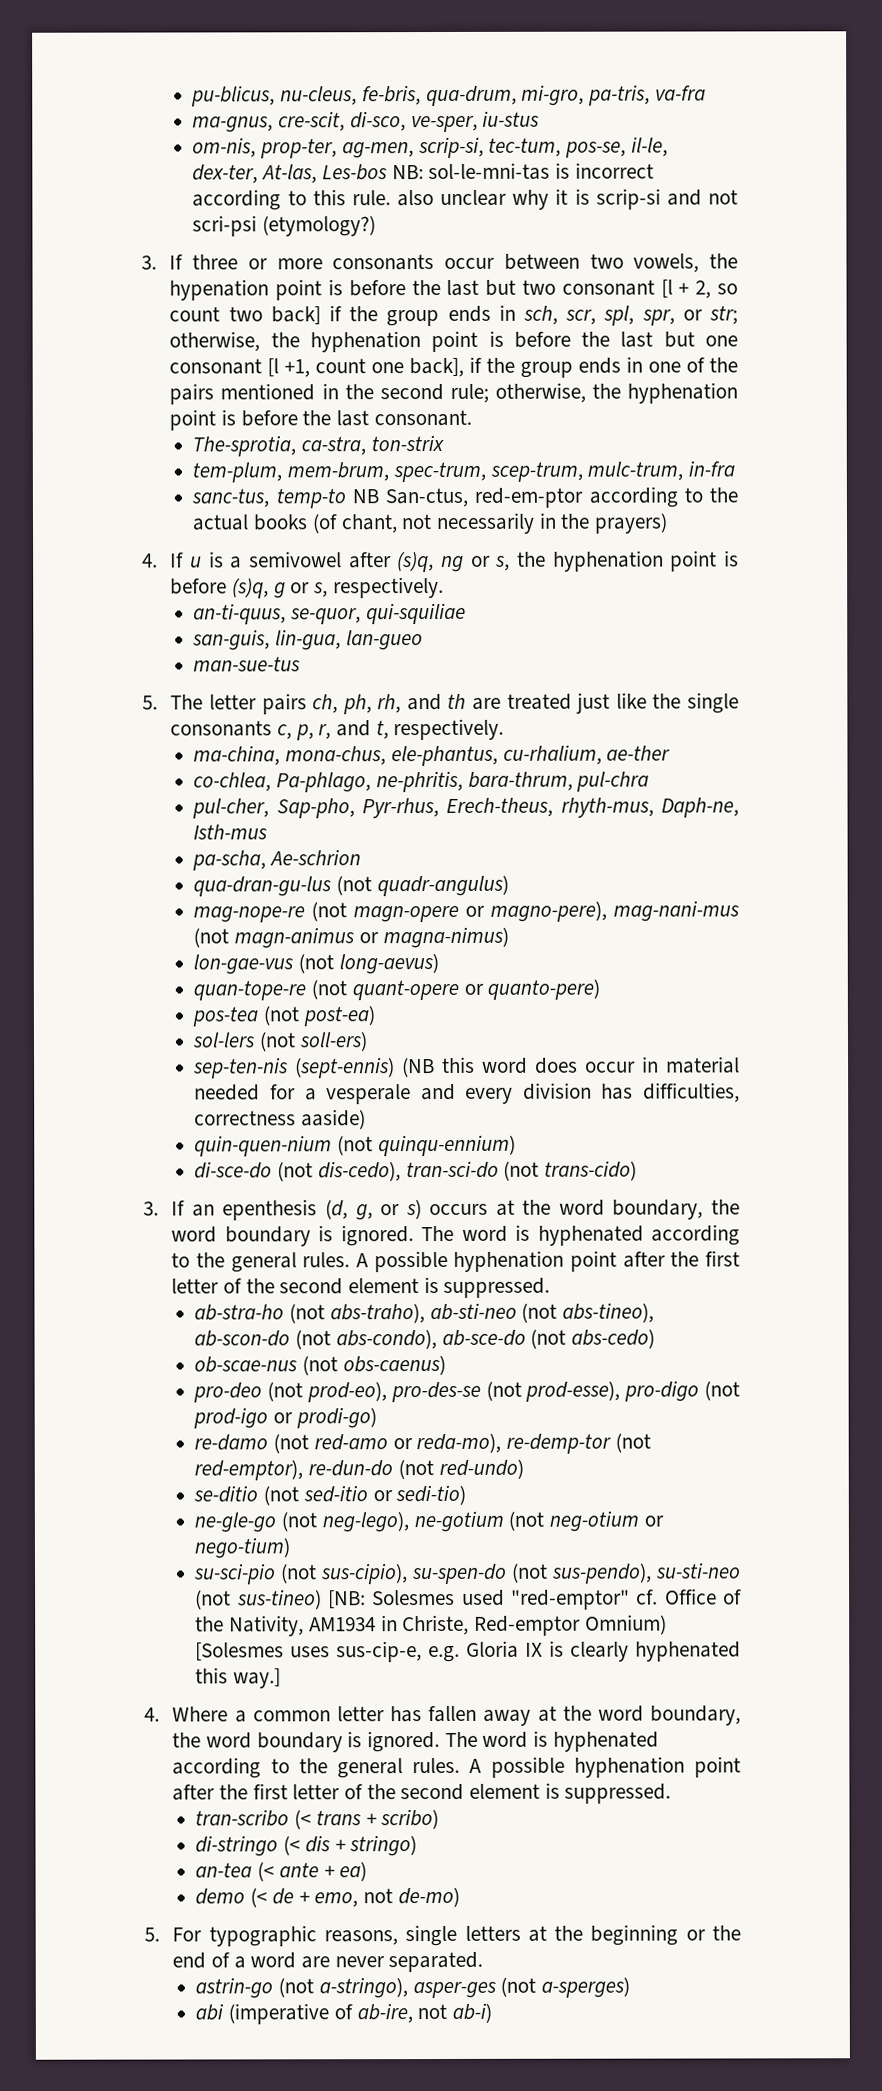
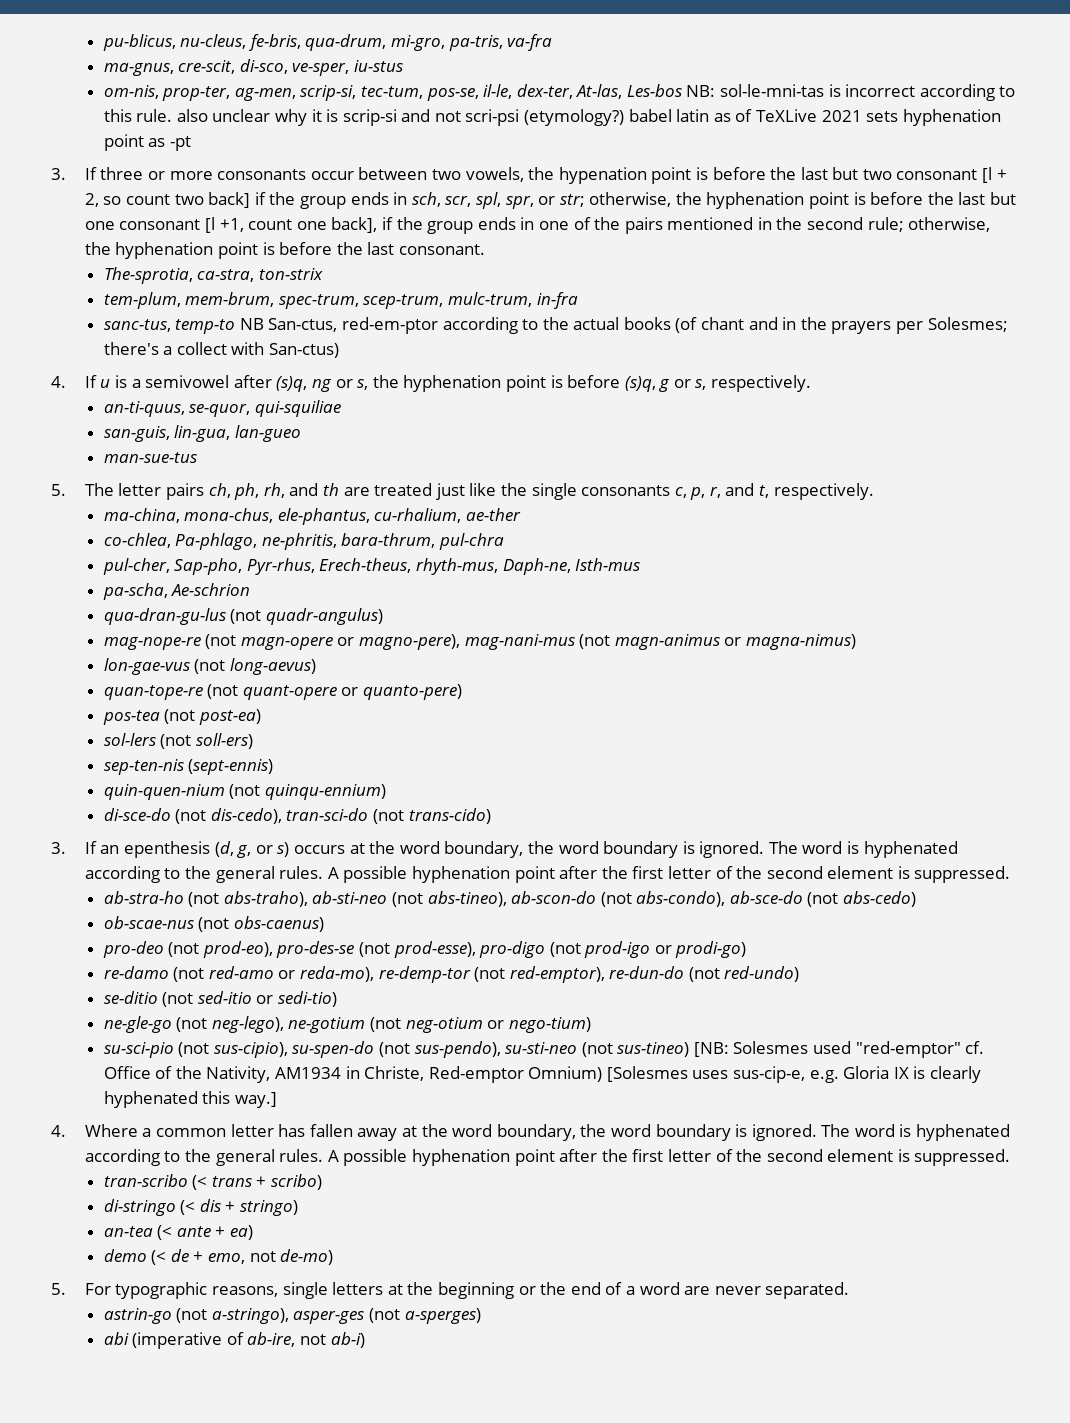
- om-nis, prop-ter, ag-men, scrip-si, tec-tum, pos-se, il-le, dex-ter, At-las, Les-bos NB: sol-le-mni-tas is incorrect according to this rule. also unclear why it is scrip-si and not scri-psi (etymology?)
+ om-nis, prop-ter, ag-men, scrip-si, tec-tum, pos-se, il-le, dex-ter, At-las, Les-bos NB: sol-le-mni-tas is incorrect according to this rule. also unclear why it is scrip-si and not scri-psi (etymology?) babel latin as of TeXLive 2021 sets hyphenation point as -pt
- sanc-tus, temp-to NB San-ctus, red-em-ptor according to the actual books (of chant, not necessarily in the prayers)
+ sanc-tus, temp-to NB San-ctus, red-em-ptor according to the actual books (of chant and in the prayers per Solesmes; there's a collect with San-ctus)
- sep-ten-nis (sept-ennis) (NB this word does occur in material needed for a vesperale and every division has difficulties, correctness aaside)
+ sep-ten-nis (sept-ennis)

